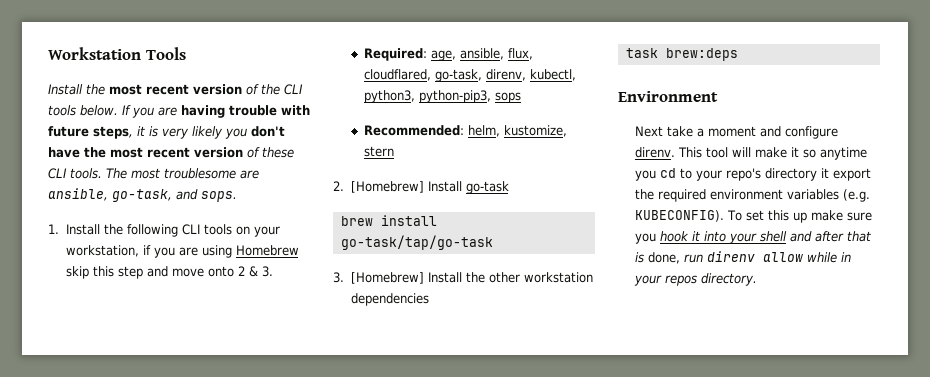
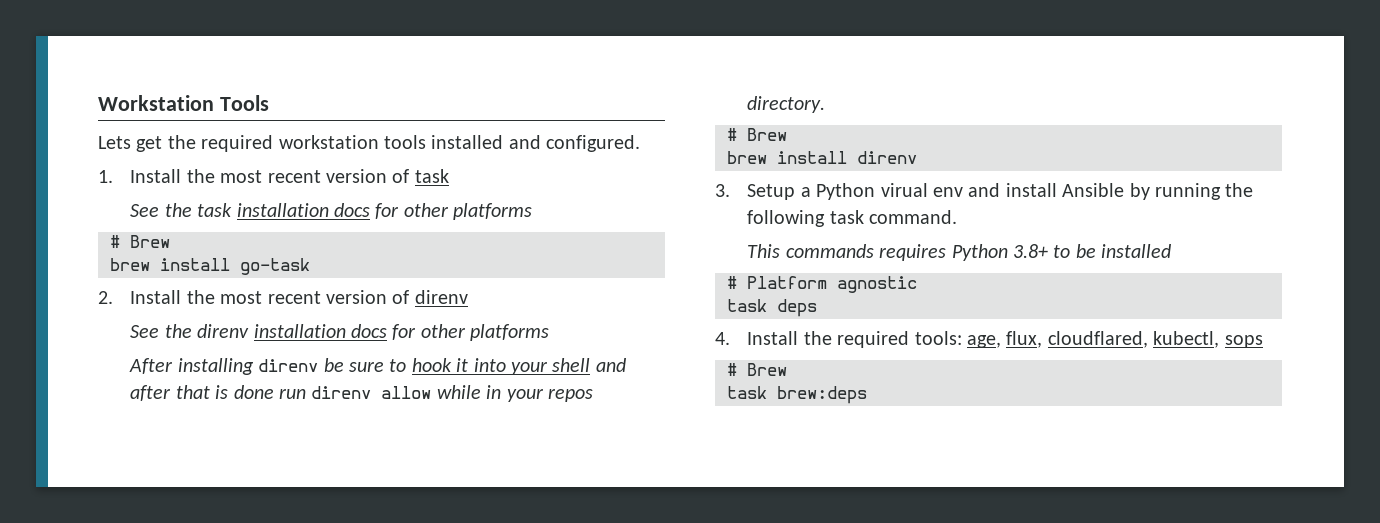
- Install the most recent version of the CLI tools below. If you are having trouble with future steps, it is very likely you don't have the most recent version of these CLI tools. The most troublesome are ansible, go-task, and sops.
- 1. Install the following CLI tools on your workstation, if you are using Homebrew skip this step and move onto 2 & 3.
- Required: age, ansible, flux, cloudflared, go-task, direnv, kubectl, python3, python-pip3, sops
- Recommended: helm, kustomize, stern
- 2. [Homebrew] Install go-task
- brew install go-task/tap/go-task
- 3. [Homebrew] Install the other workstation dependencies
+ Lets get the required workstation tools installed and configured.
+ 1. Install the most recent version of task
+ See the task installation docs for other platforms
+ # Brew
+ brew install go-task
+ 2. Install the most recent version of direnv
+ See the direnv installation docs for other platforms
+ After installing direnv be sure to hook it into your shell and after that is done run direnv allow while in your repos directory.
+ # Brew
+ brew install direnv
+ 3. Setup a Python virual env and install Ansible by running the following task command.
+ This commands requires Python 3.8+ to be installed
+ # Platform agnostic
+ task deps
+ 4. Install the required tools: age, flux, cloudflared, kubectl, sops
+ # Brew
  task brew:deps
- Environment
- Next take a moment and configure direnv. This tool will make it so anytime you cd to your repo's directory it export the required environment variables (e.g. KUBECONFIG). To set this up make sure you hook it into your shell and after that is done, run direnv allow while in your repos directory.

